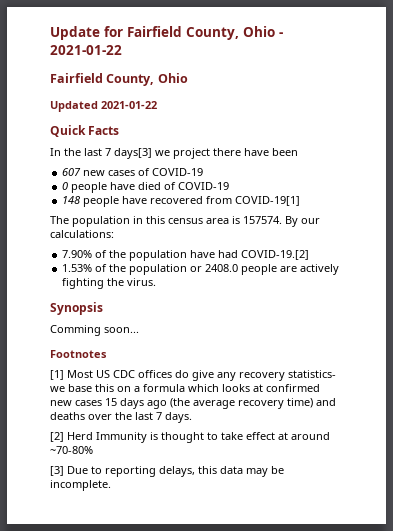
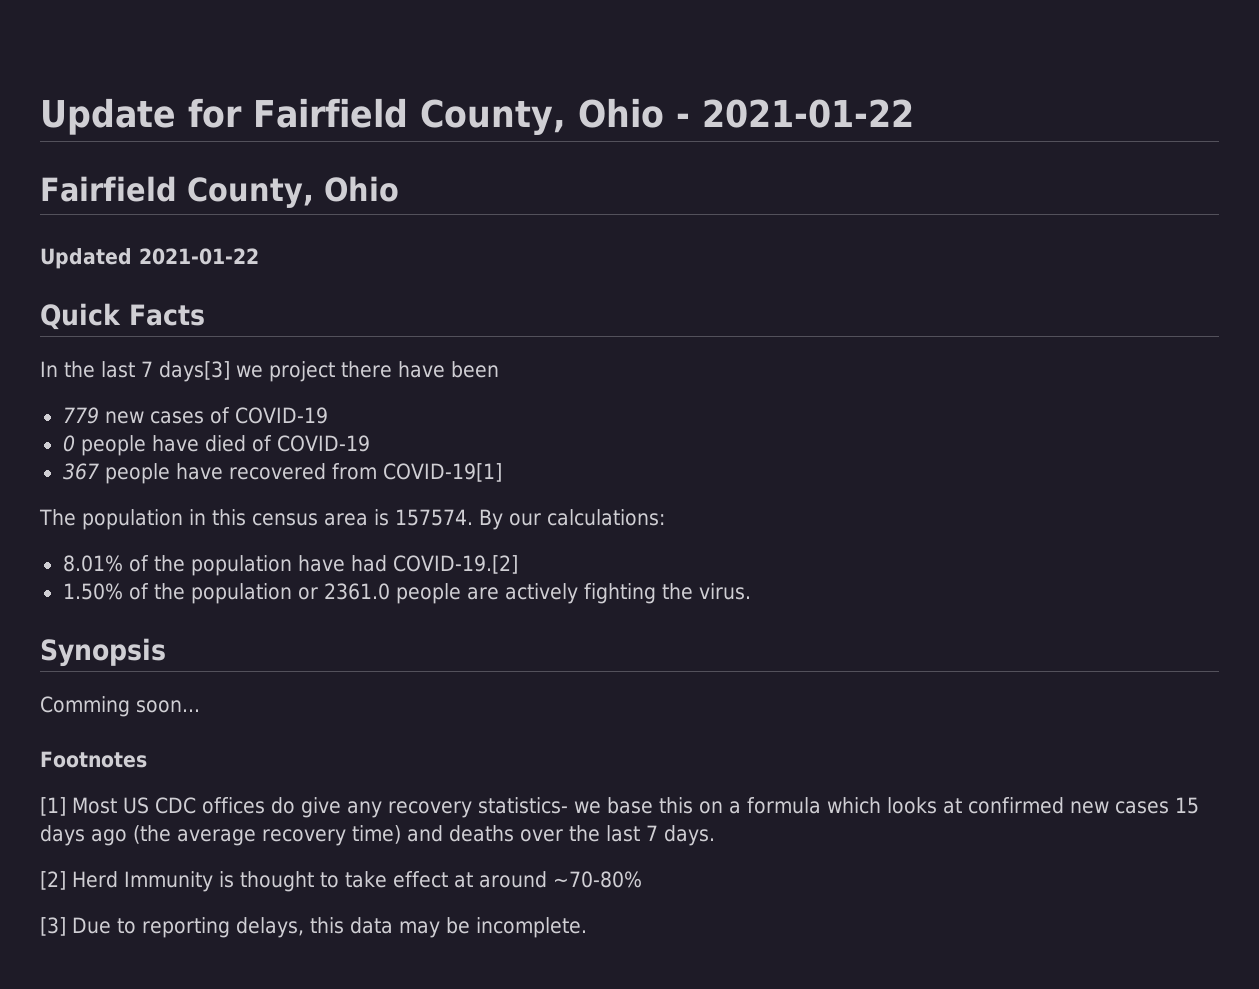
- 607 new cases of COVID-19
+ 779 new cases of COVID-19
- 148 people have recovered from COVID-19[1]
+ 367 people have recovered from COVID-19[1]
- 7.90% of the population have had COVID-19.[2]
+ 8.01% of the population have had COVID-19.[2]
- 1.53% of the population or 2408.0 people are actively fighting the virus.
+ 1.50% of the population or 2361.0 people are actively fighting the virus.

